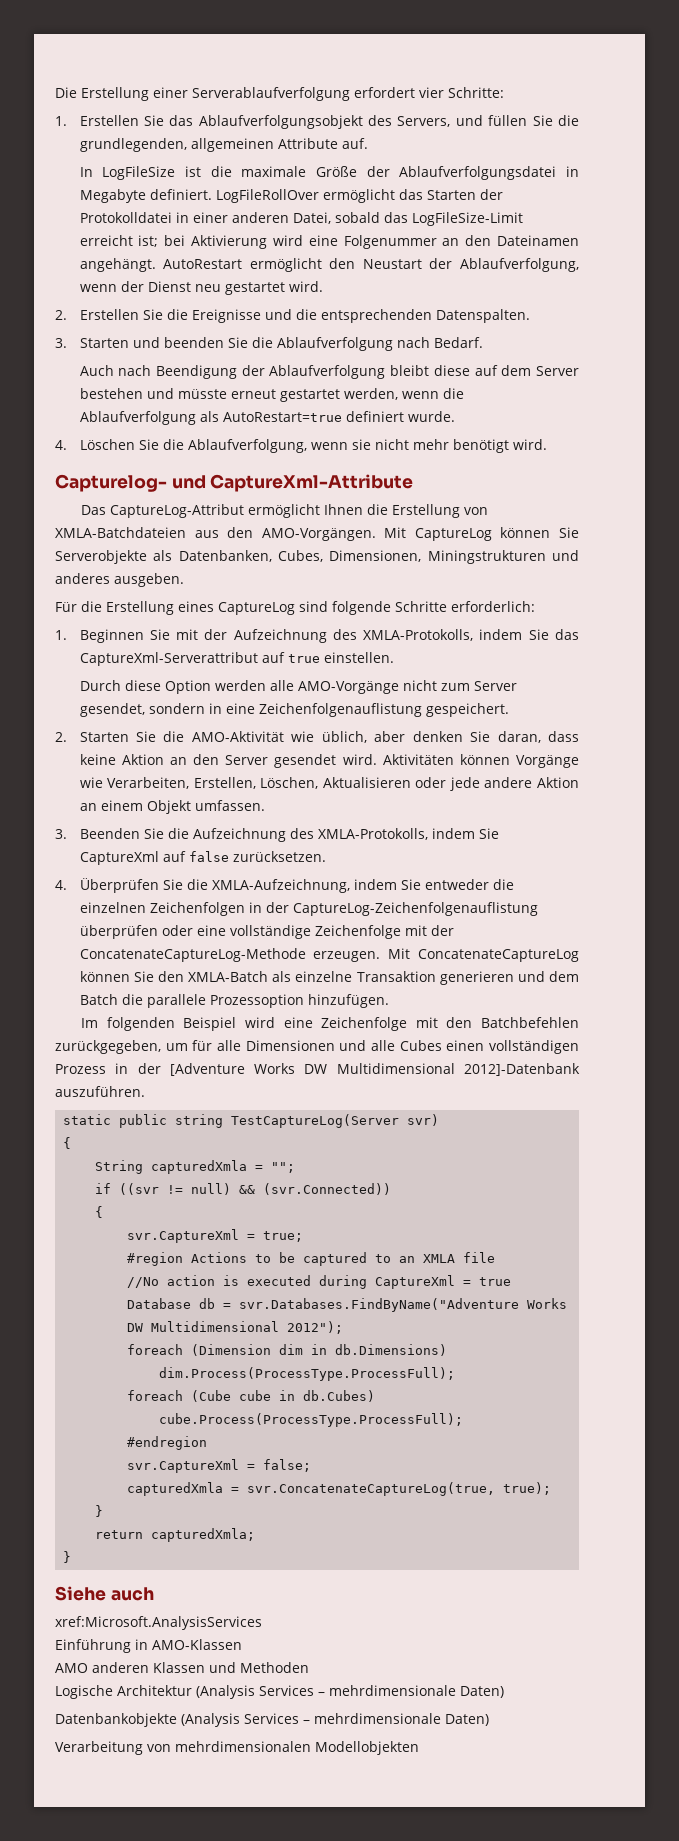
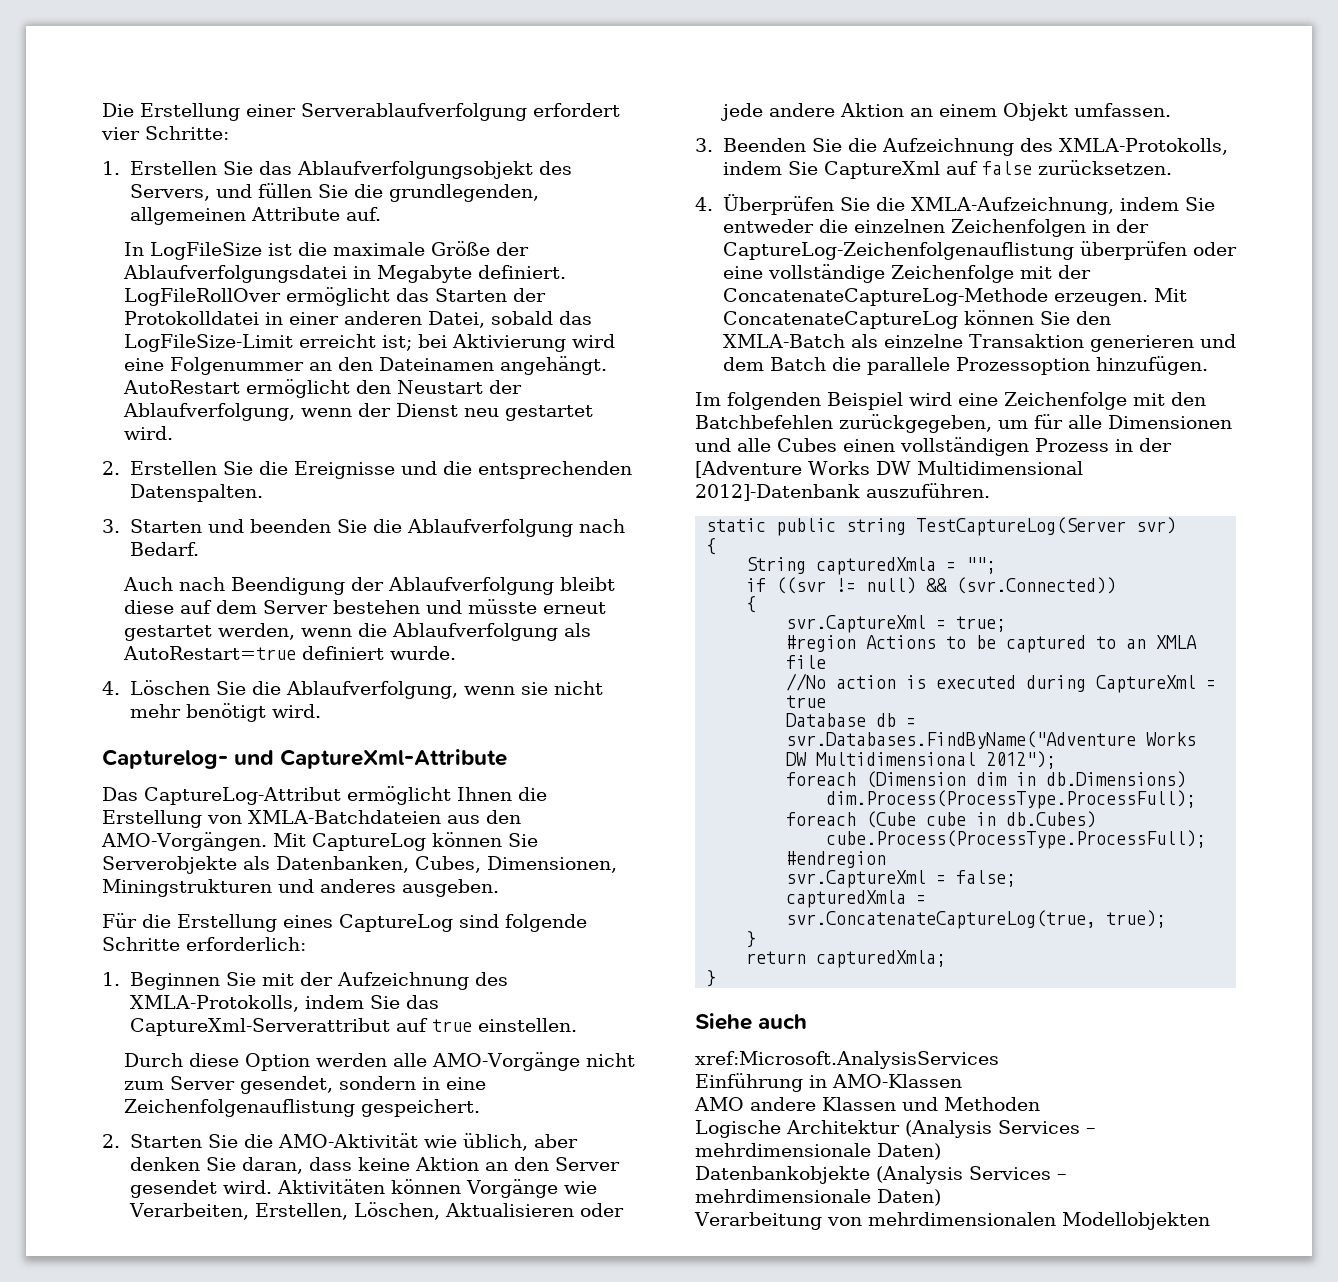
- AMO anderen Klassen und Methoden
+ AMO andere Klassen und Methoden

